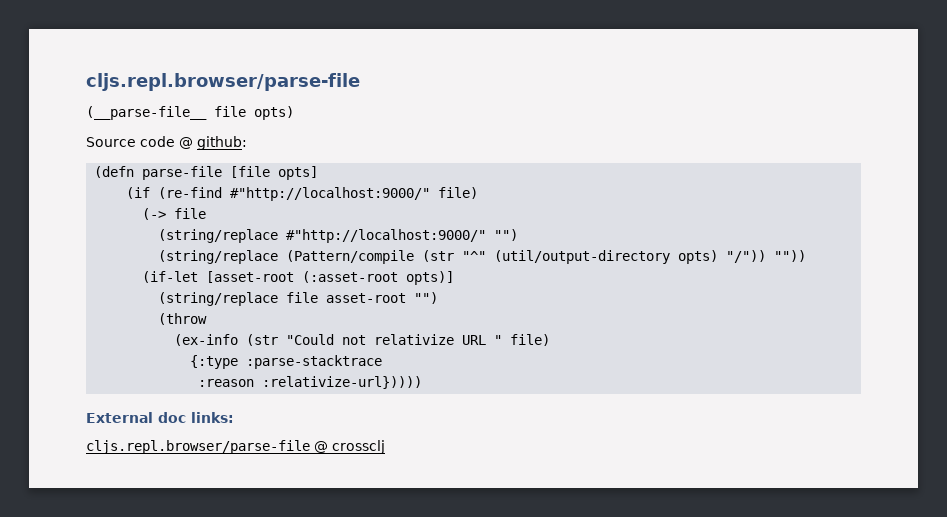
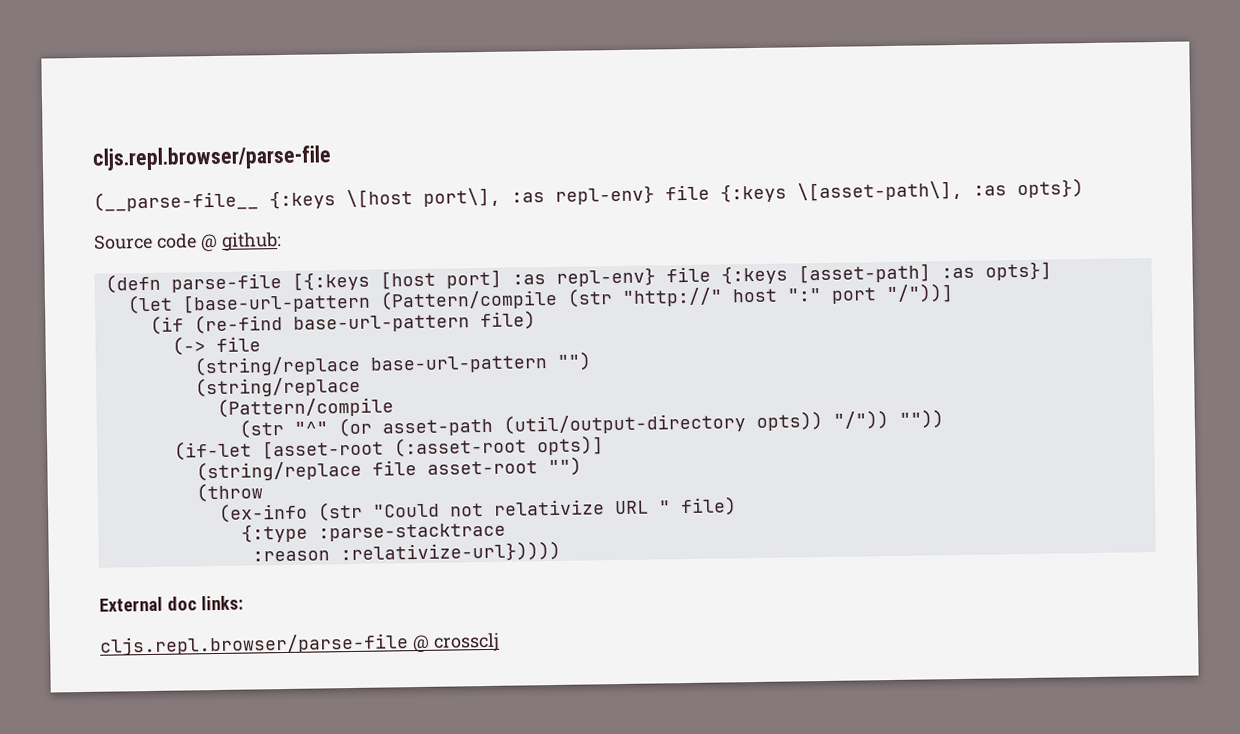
- (__parse-file__ file opts)
+ (__parse-file__ {:keys \[host port\], :as repl-env} file {:keys \[asset-path\], :as opts})
- (defn parse-file [file opts]
+ (defn parse-file [{:keys [host port] :as repl-env} file {:keys [asset-path] :as opts}]
+ (let [base-url-pattern (Pattern/compile (str "http://" host ":" port "/"))]
- (if (re-find #"http://localhost:9000/" file)
+ (if (re-find base-url-pattern file)
- (string/replace #"http://localhost:9000/" "")
- (string/replace (Pattern/compile (str "^" (util/output-directory opts) "/")) ""))
+ (string/replace base-url-pattern "")
+ (string/replace
+ (Pattern/compile
+ (str "^" (or asset-path (util/output-directory opts)) "/")) ""))

